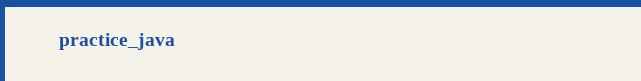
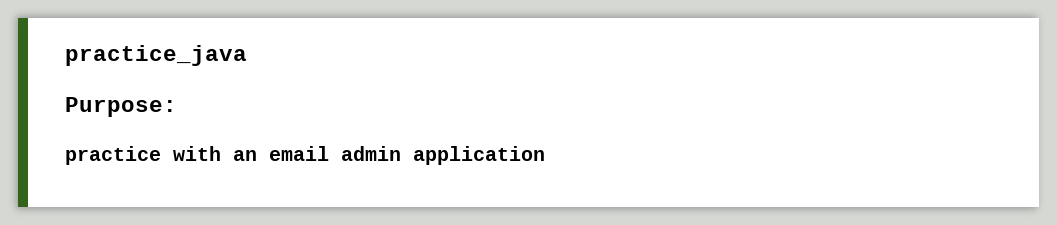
+ Purpose:
+ practice with an email admin application

